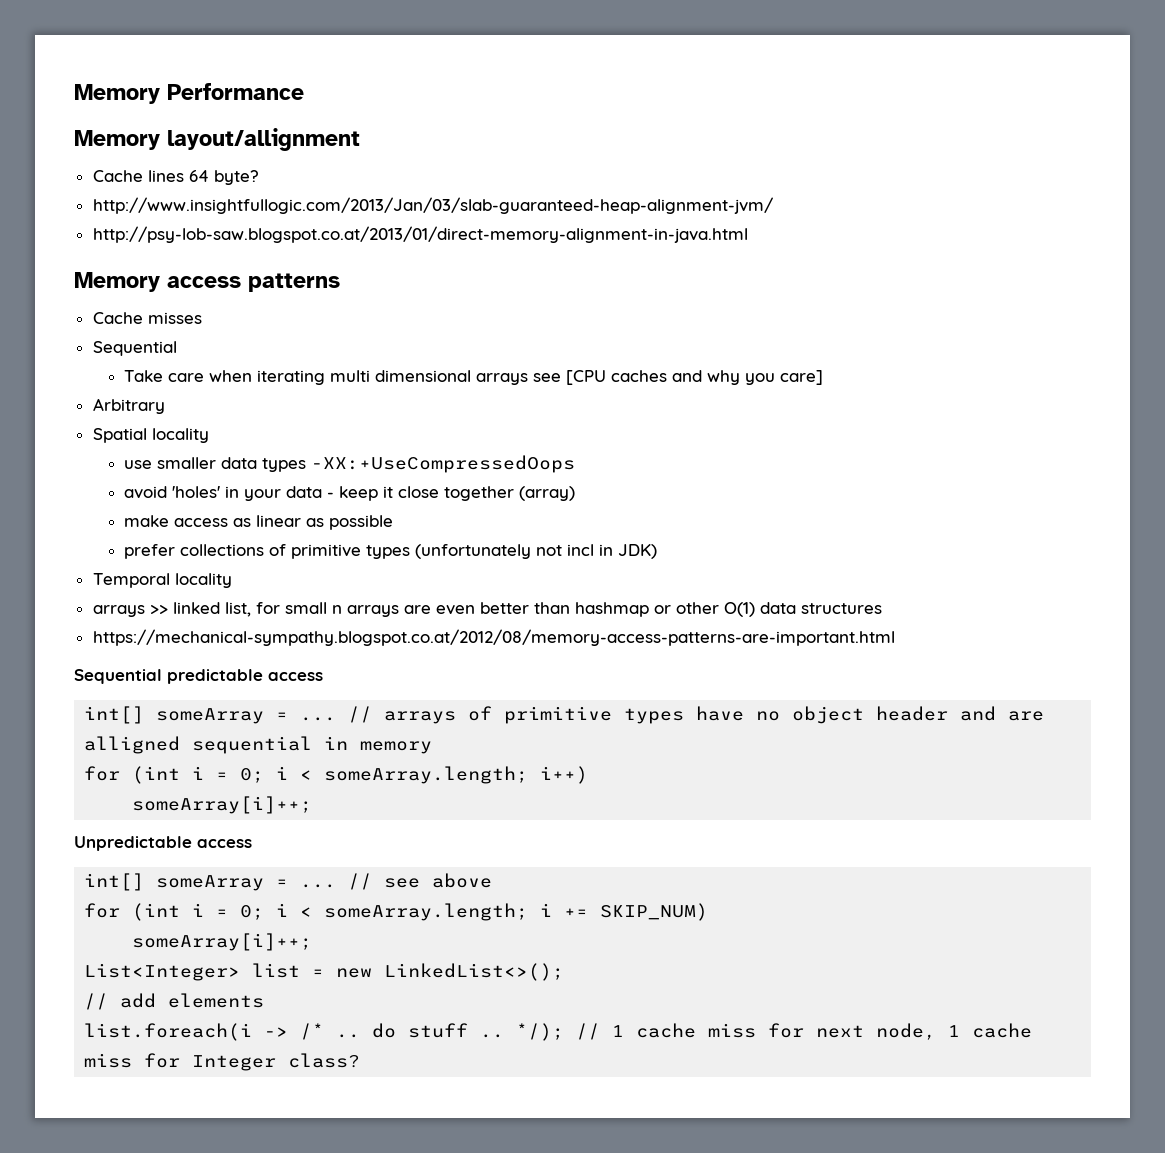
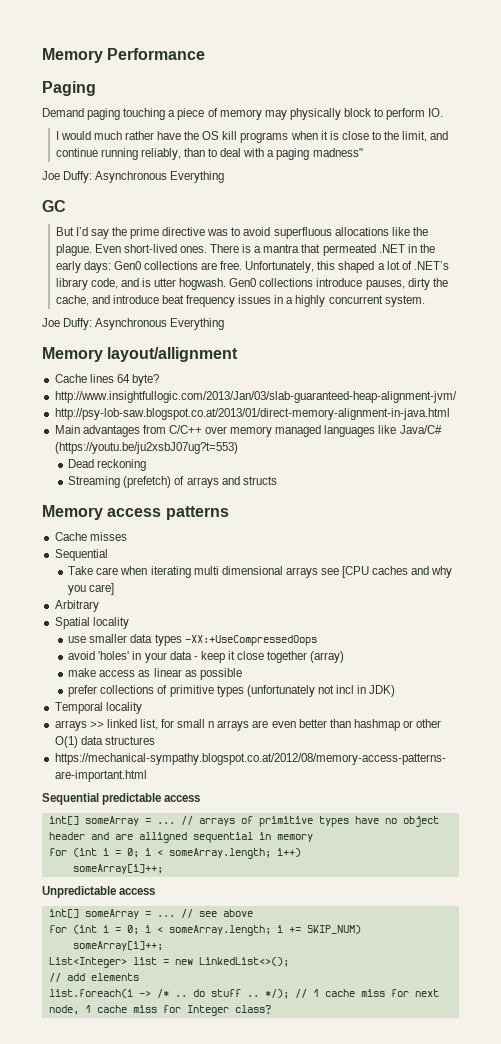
+ Paging
+ Demand paging touching a piece of memory may physically block to perform IO.
+ I would much rather have the OS kill programs when it is close to the limit, and continue running reliably, than to deal with a paging madness"
+ Joe Duffy: Asynchronous Everything
+ GC
+ But I’d say the prime directive was to avoid superfluous allocations like the plague. Even short-lived ones. There is a mantra that permeated .NET in the early days: Gen0 collections are free. Unfortunately, this shaped a lot of .NET’s library code, and is utter hogwash. Gen0 collections introduce pauses, dirty the cache, and introduce beat frequency issues in a highly concurrent system.
+ Joe Duffy: Asynchronous Everything
+ Main advantages from C/C++ over memory managed languages like Java/C# (https://youtu.be/ju2xsbJ07ug?t=553)
+ Dead reckoning
+ Streaming (prefetch) of arrays and structs

